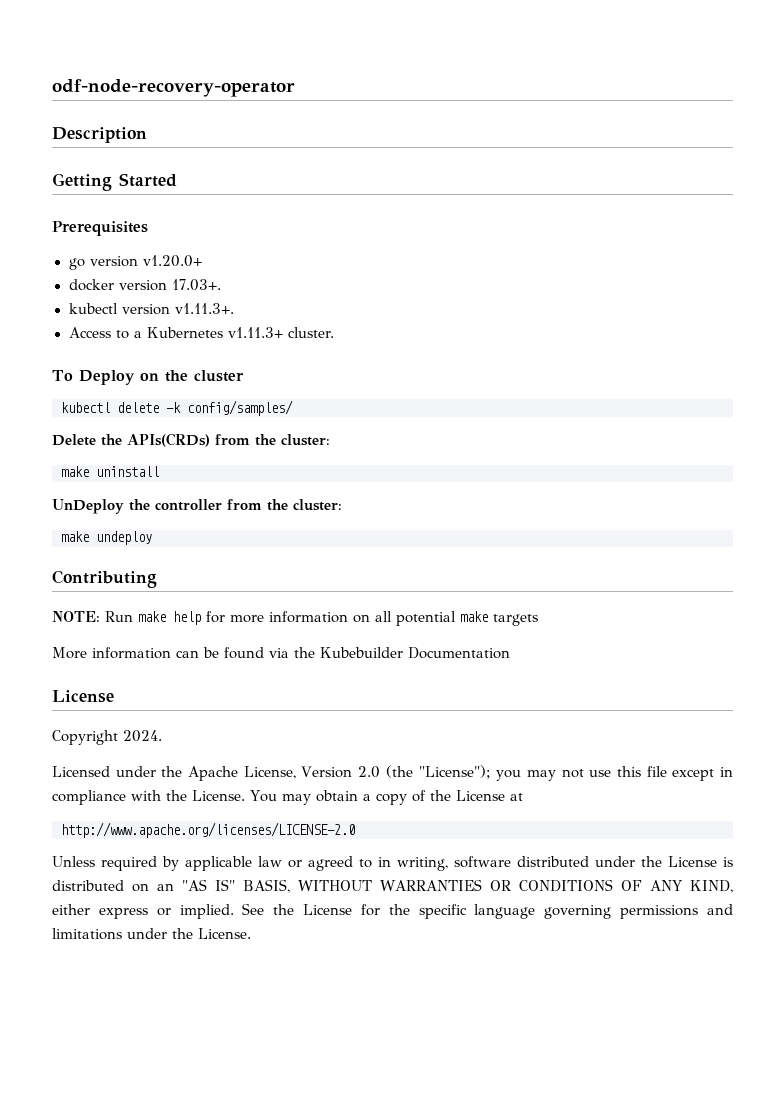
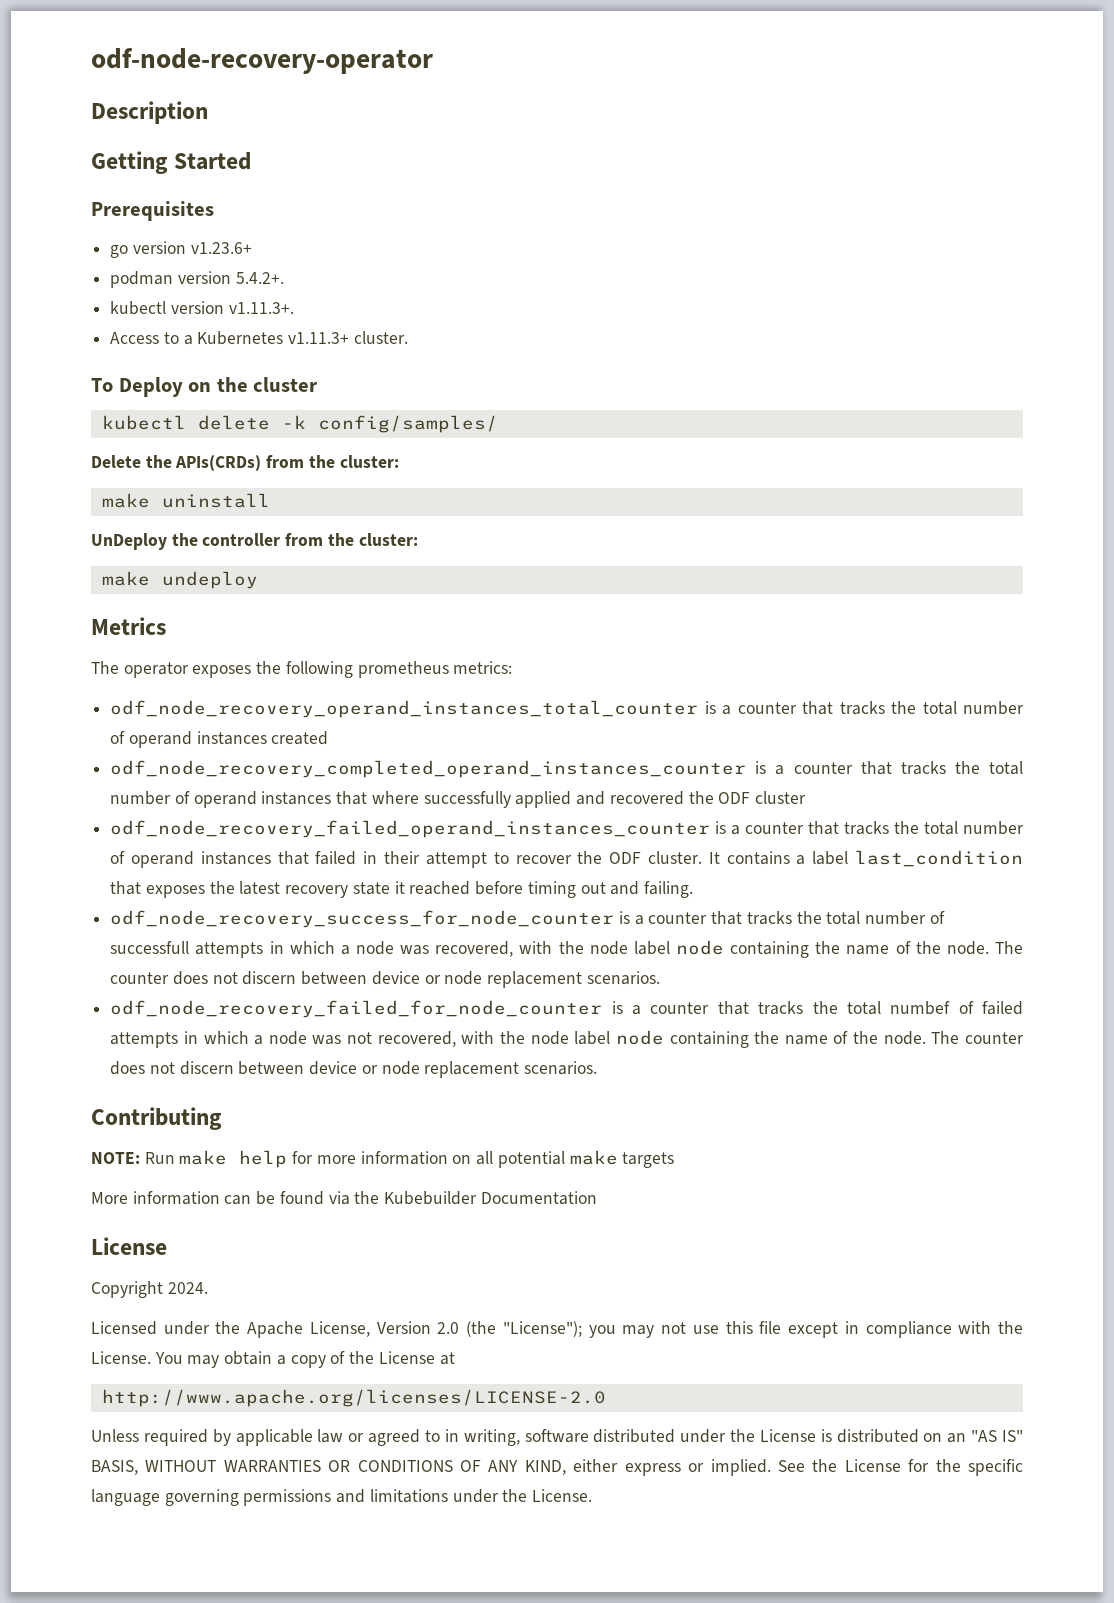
- go version v1.20.0+
- docker version 17.03+.
+ go version v1.23.6+
+ podman version 5.4.2+.
+ Metrics
+ The operator exposes the following prometheus metrics:
+ odf_node_recovery_operand_instances_total_counter is a counter that tracks the total number of operand instances created
+ odf_node_recovery_completed_operand_instances_counter is a counter that tracks the total number of operand instances that where successfully applied and recovered the ODF cluster
+ odf_node_recovery_failed_operand_instances_counter is a counter that tracks the total number of operand instances that failed in their attempt to recover the ODF cluster. It contains a label last_condition that exposes the latest recovery state it reached before timing out and failing.
+ odf_node_recovery_success_for_node_counter is a counter that tracks the total number of successfull attempts in which a node was recovered, with the node label node containing the name of the node. The counter does not discern between device or node replacement scenarios.
+ odf_node_recovery_failed_for_node_counter is a counter that tracks the total numbef of failed attempts in which a node was not recovered, with the node label node containing the name of the node. The counter does not discern between device or node replacement scenarios.

